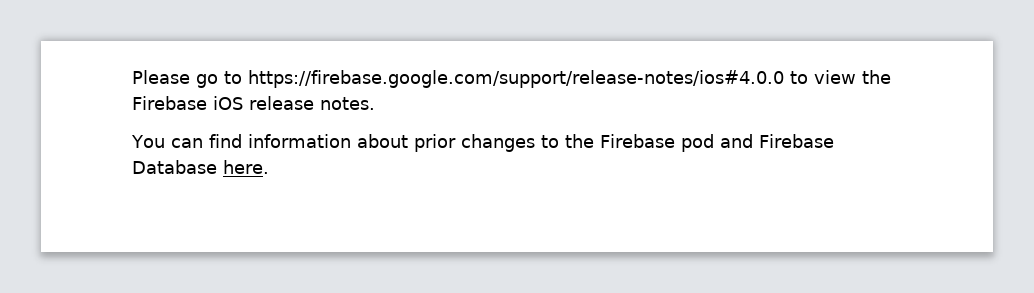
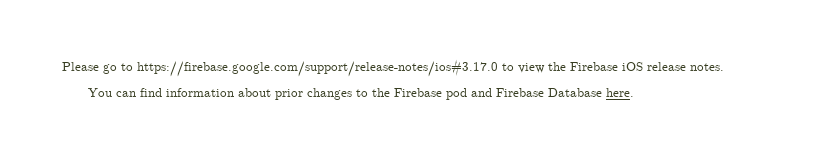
- Please go to https://firebase.google.com/support/release-notes/ios#4.0.0 to view the Firebase iOS release notes.
+ Please go to https://firebase.google.com/support/release-notes/ios#3.17.0 to view the Firebase iOS release notes.

